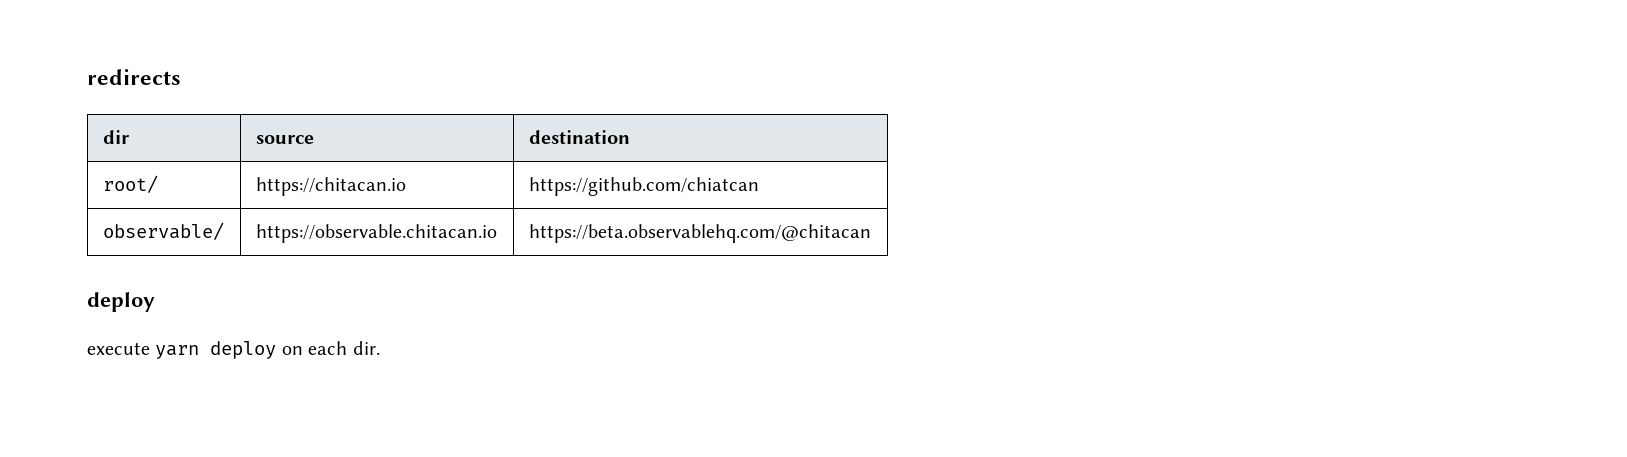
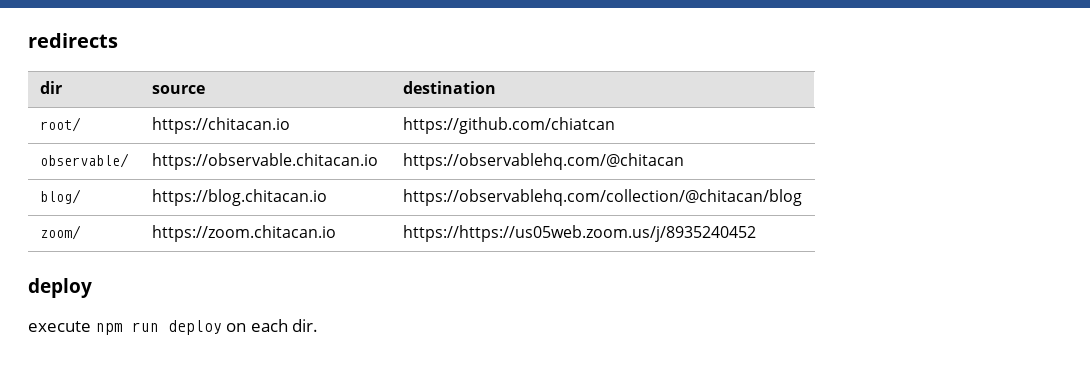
- observable/ | https://observable.chitacan.io | https://beta.observablehq.com/@chitacan
+ observable/ | https://observable.chitacan.io | https://observablehq.com/@chitacan
+ blog/ | https://blog.chitacan.io | https://observablehq.com/collection/@chitacan/blog
+ zoom/ | https://zoom.chitacan.io | https://https://us05web.zoom.us/j/8935240452
- execute yarn deploy on each dir.
+ execute npm run deploy on each dir.

